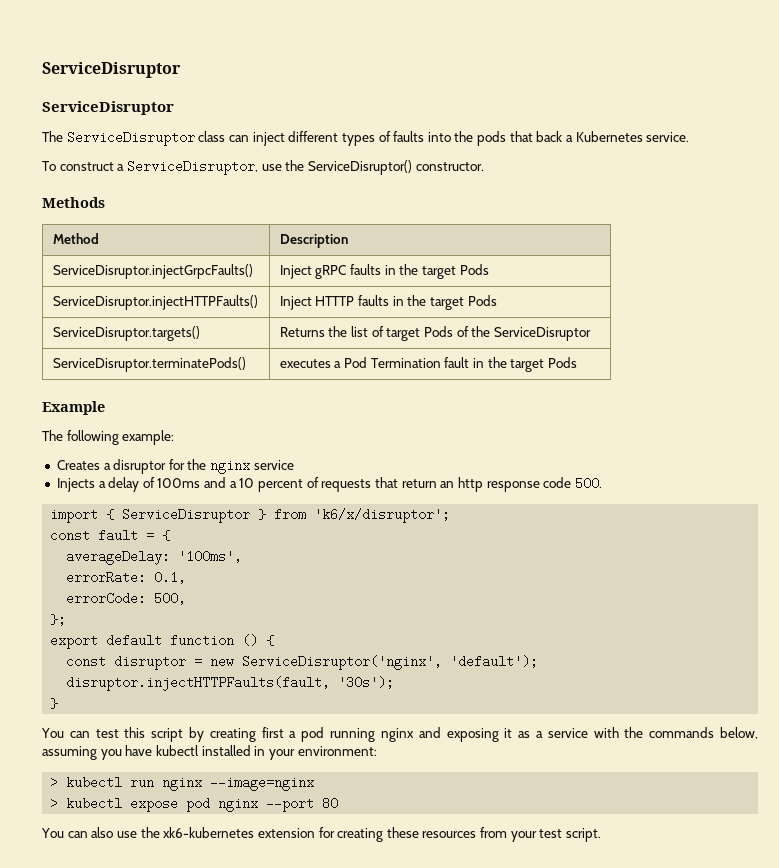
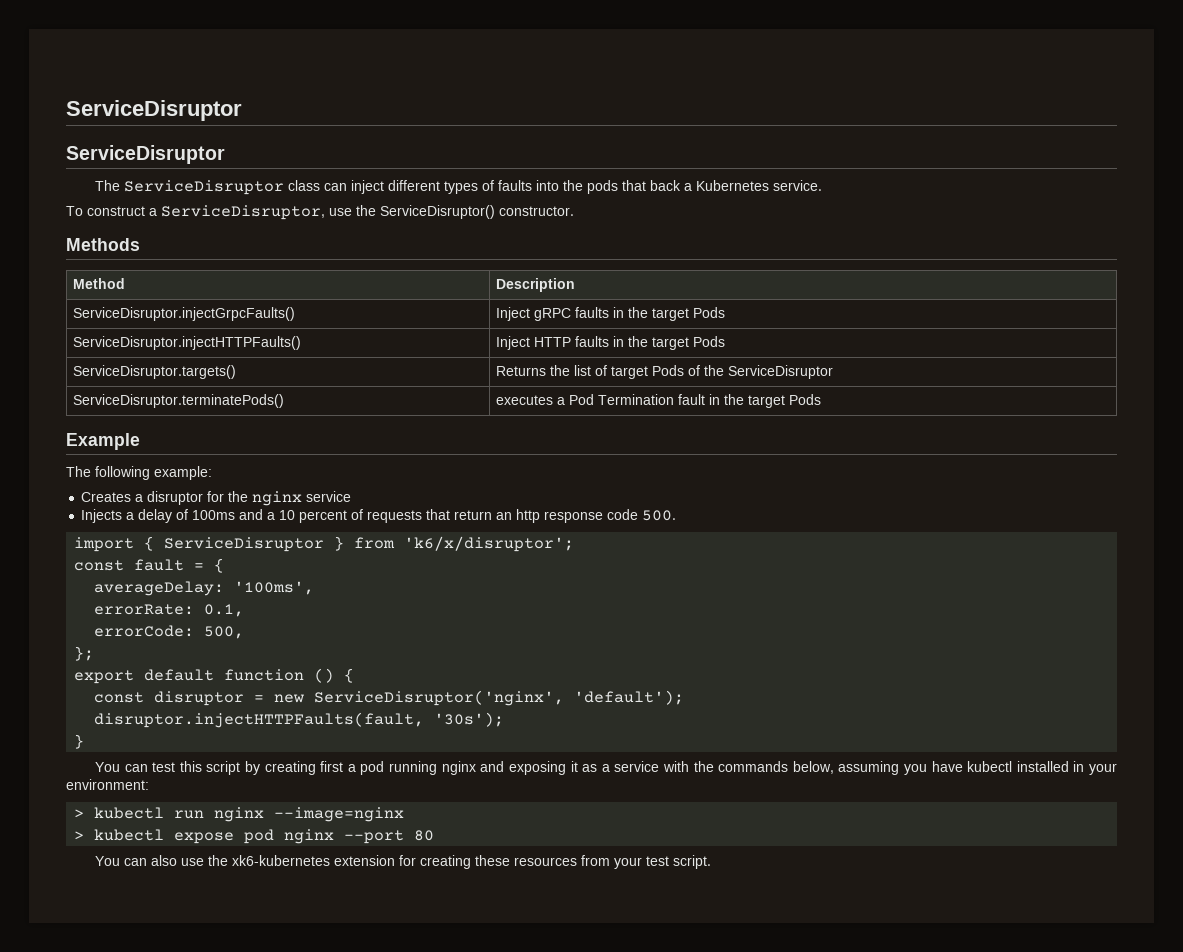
- ServiceDisruptor.injectHTTPFaults() | Inject HTTTP faults in the target Pods
+ ServiceDisruptor.injectHTTPFaults() | Inject HTTP faults in the target Pods

